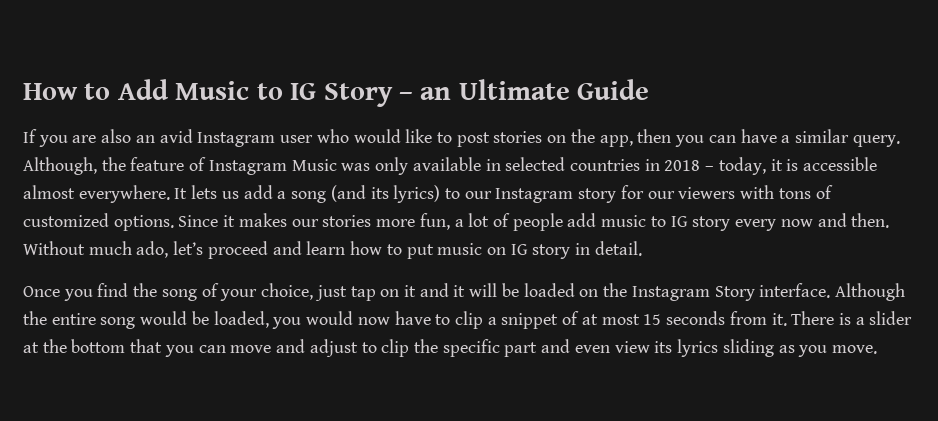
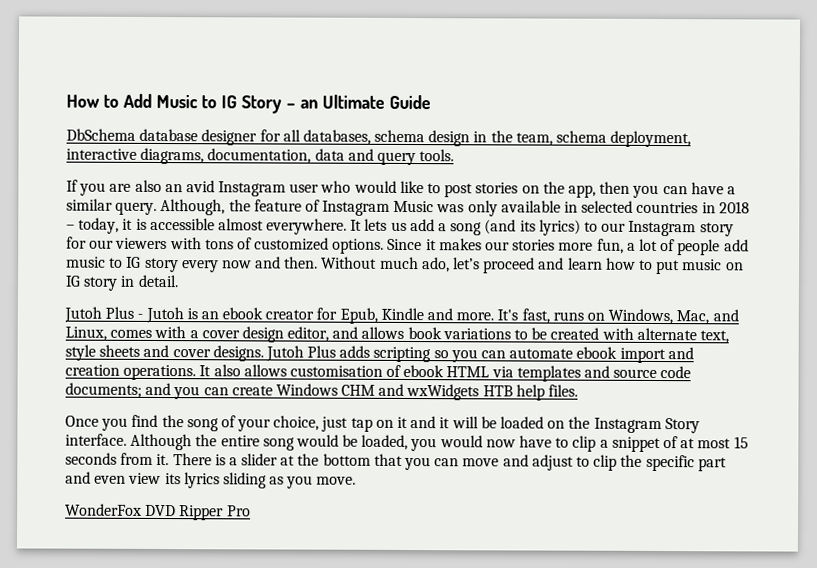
+ DbSchema database designer for all databases, schema design in the team, schema deployment, interactive diagrams, documentation, data and query tools.
+ Jutoh Plus - Jutoh is an ebook creator for Epub, Kindle and more. It's fast, runs on Windows, Mac, and Linux, comes with a cover design editor, and allows book variations to be created with alternate text, style sheets and cover designs. Jutoh Plus adds scripting so you can automate ebook import and creation operations. It also allows customisation of ebook HTML via templates and source code documents; and you can create Windows CHM and wxWidgets HTB help files.
+ WonderFox DVD Ripper Pro

